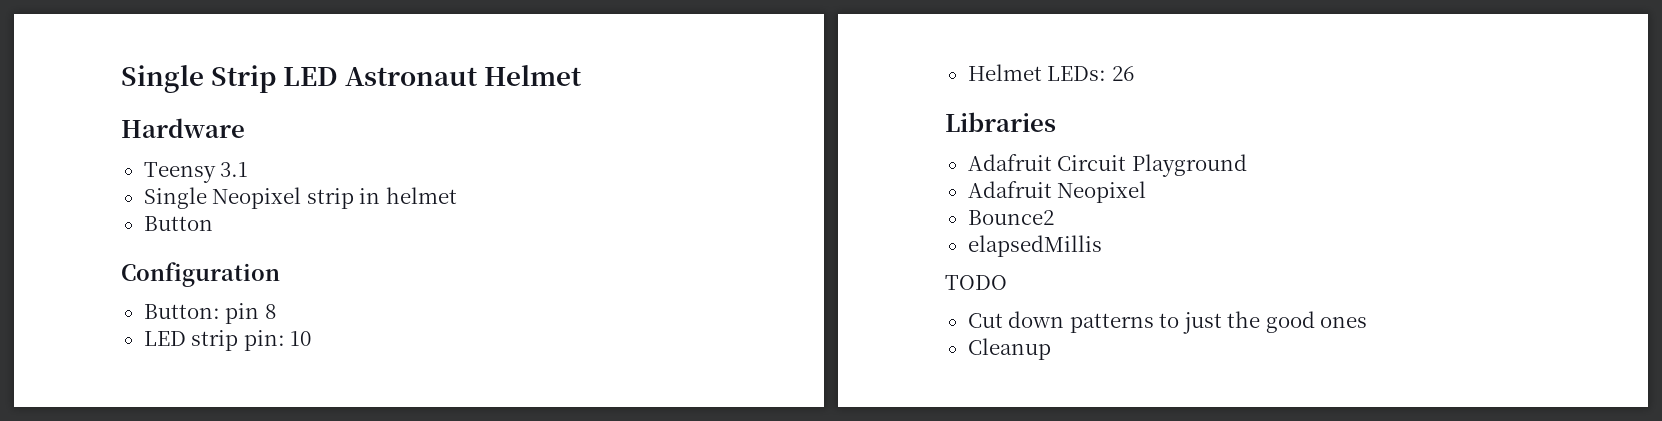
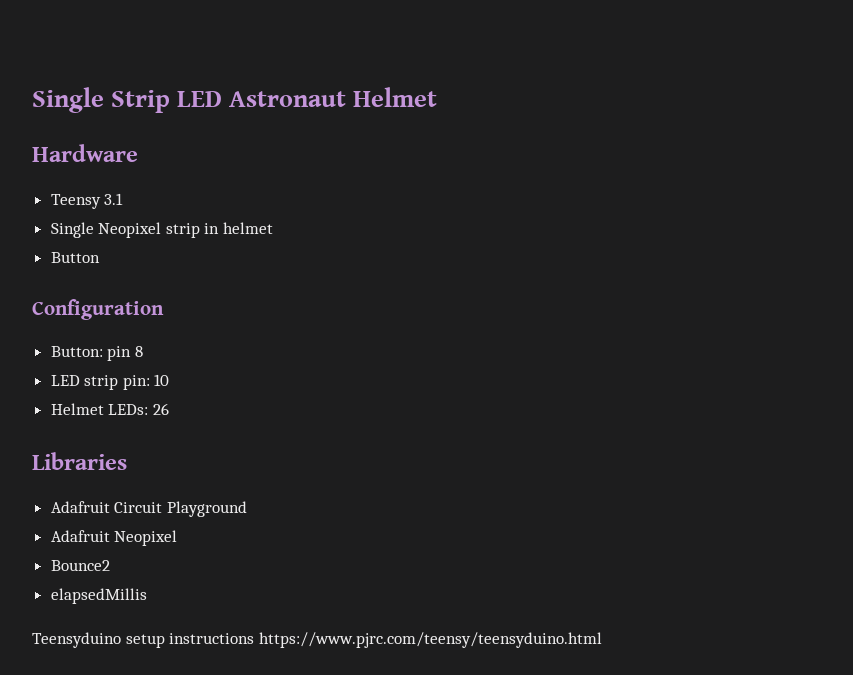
- TODO
- Cut down patterns to just the good ones
- Cleanup
+ Teensyduino setup instructions https://www.pjrc.com/teensy/teensyduino.html

